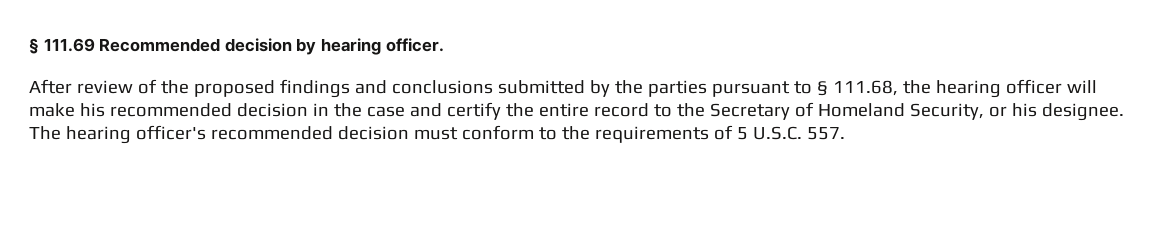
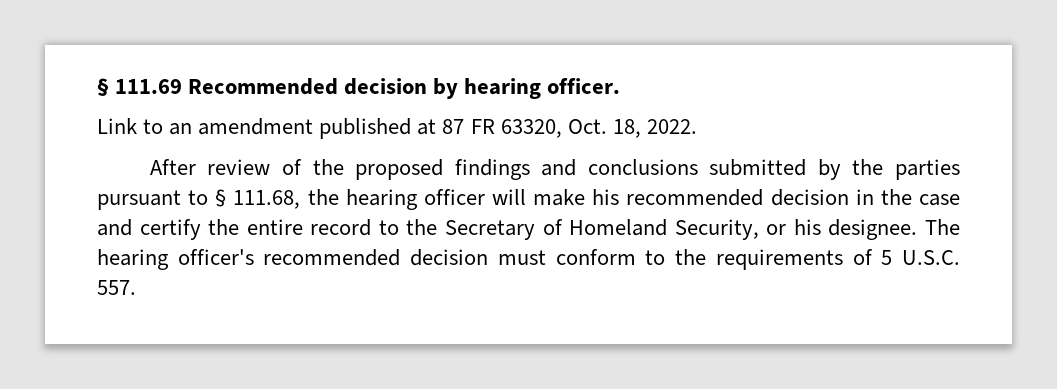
+ Link to an amendment published at 87 FR 63320, Oct. 18, 2022.

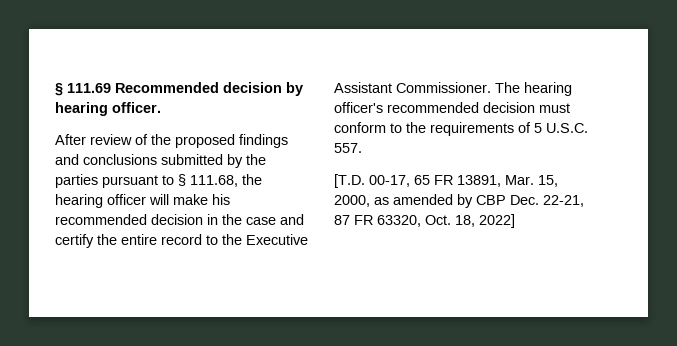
- Link to an amendment published at 87 FR 63320, Oct. 18, 2022.
- After review of the proposed findings and conclusions submitted by the parties pursuant to § 111.68, the hearing officer will make his recommended decision in the case and certify the entire record to the Secretary of Homeland Security, or his designee.
+ After review of the proposed findings and conclusions submitted by the parties pursuant to § 111.68, the hearing officer will make his recommended decision in the case and certify the entire record to the Executive Assistant Commissioner.
+ [T.D. 00-17, 65 FR 13891, Mar. 15, 2000, as amended by CBP Dec. 22-21, 87 FR 63320, Oct. 18, 2022]

